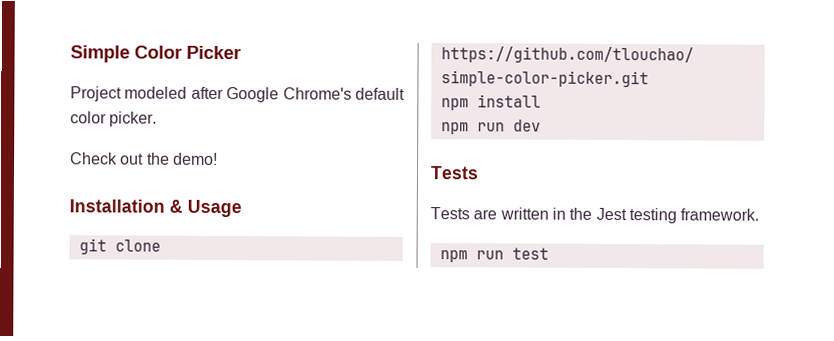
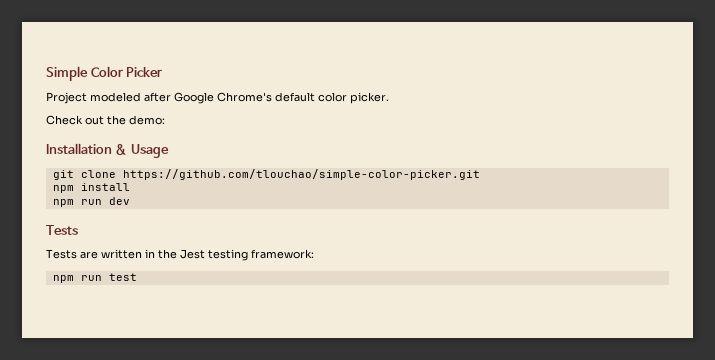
- Check out the demo!
+ Check out the demo:
- Tests are written in the Jest testing framework.
+ Tests are written in the Jest testing framework:

